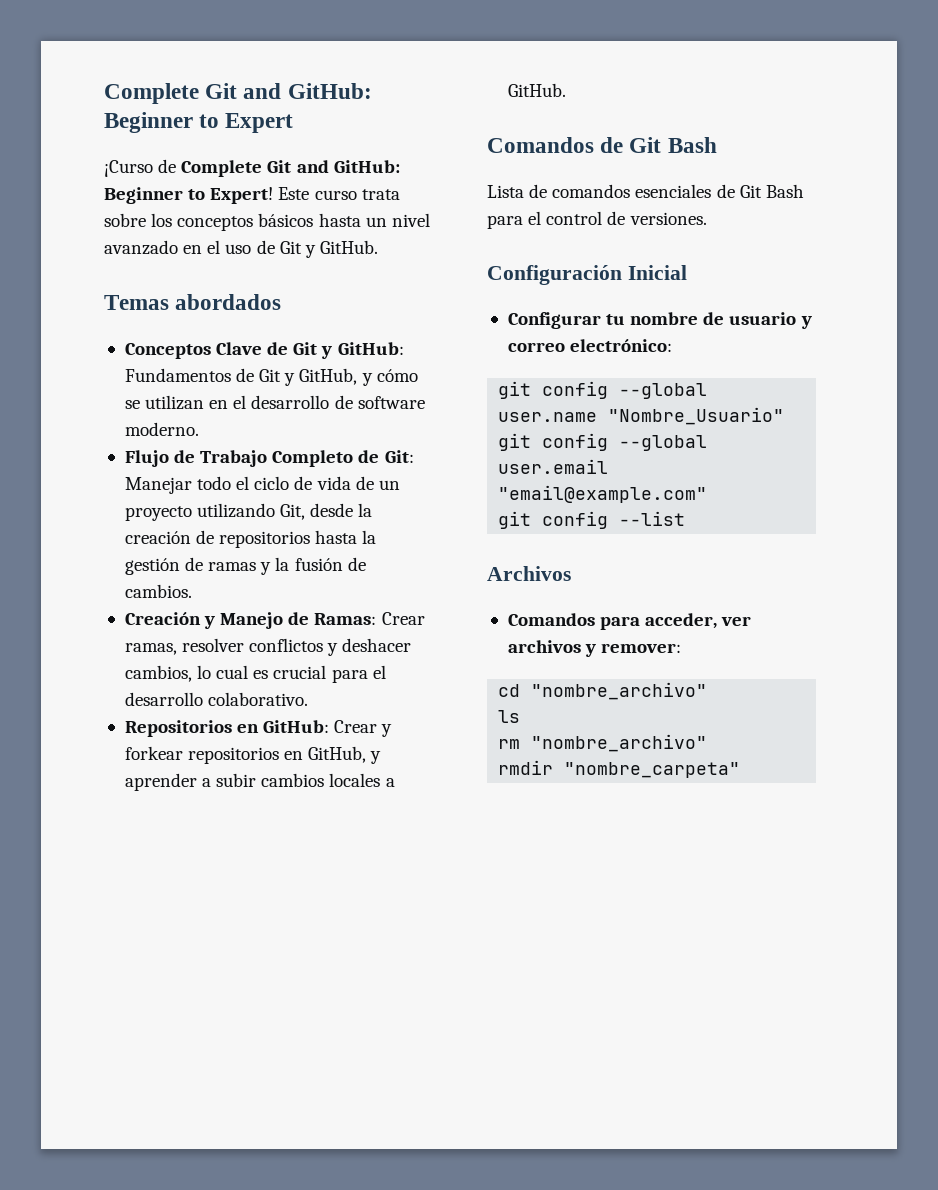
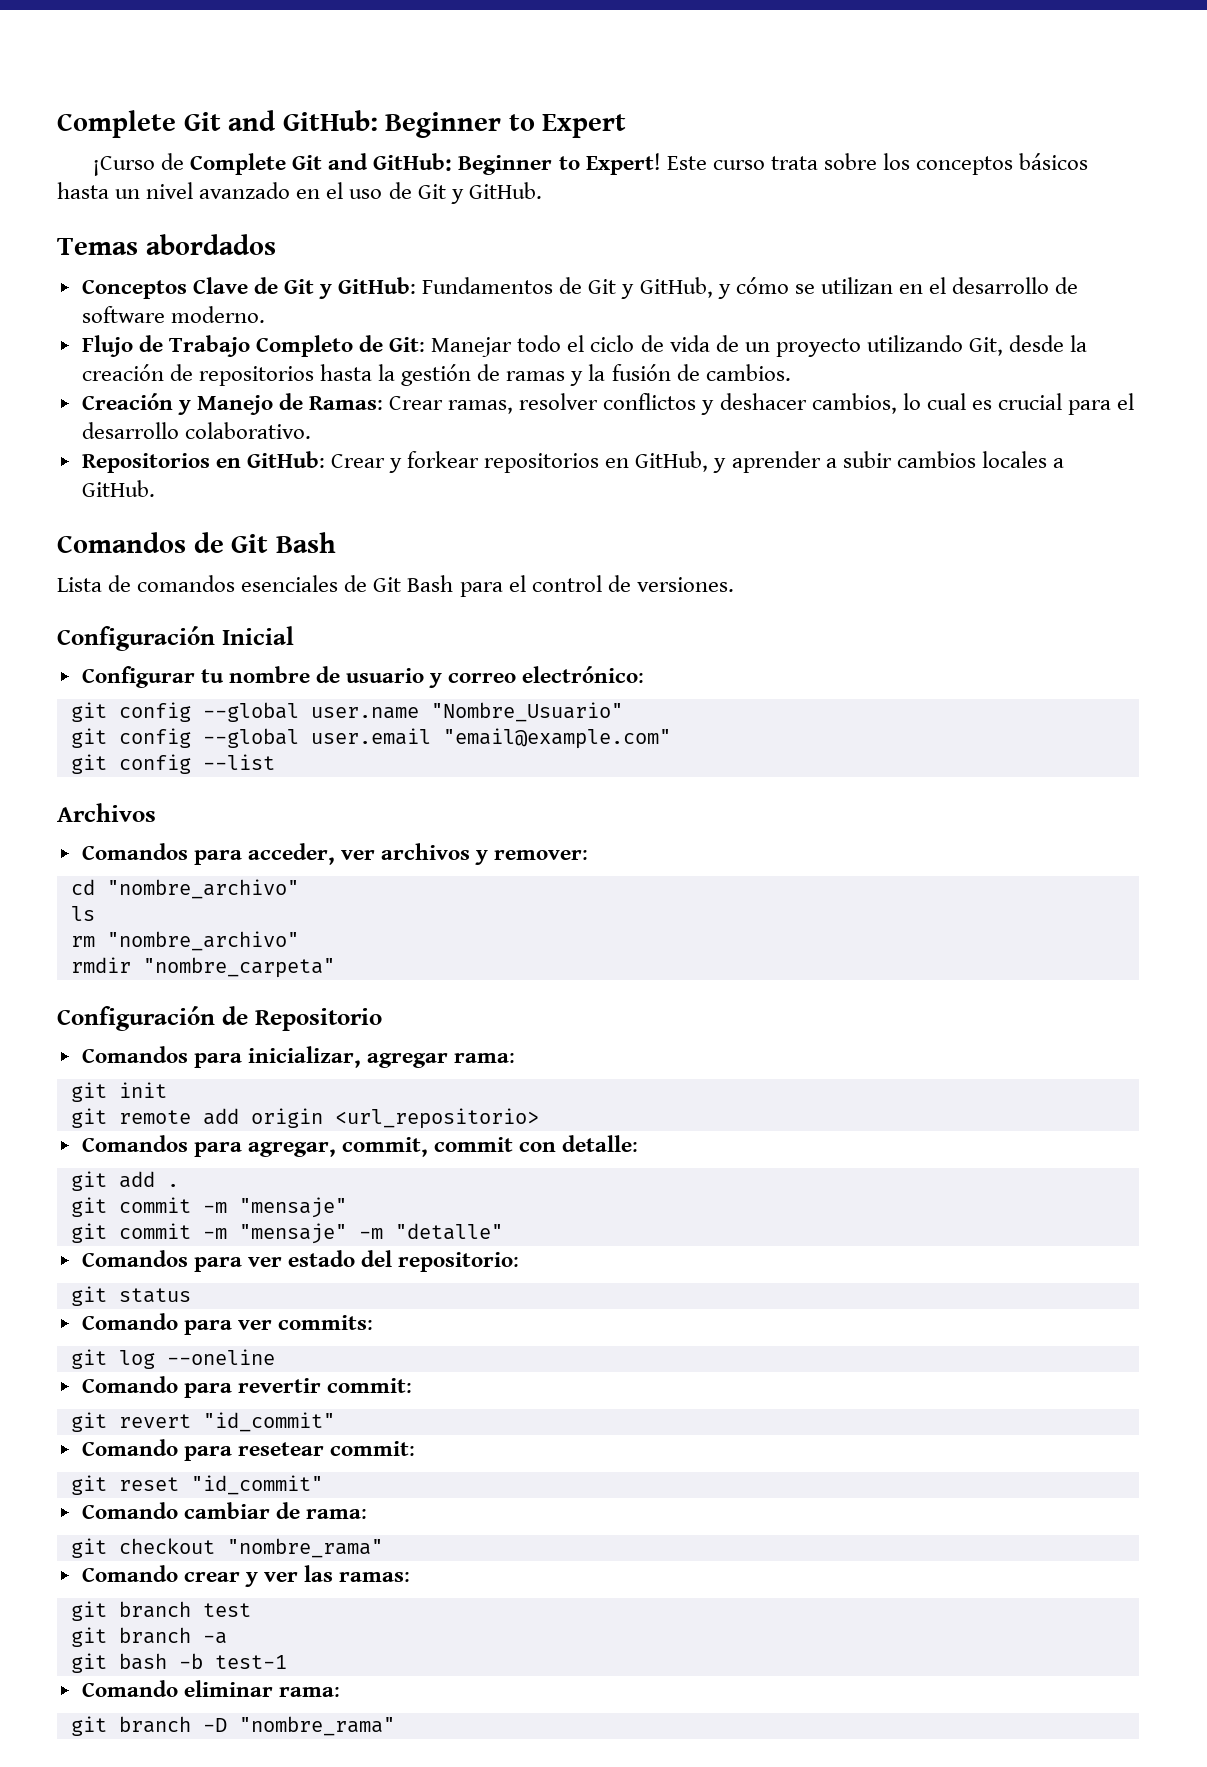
+ Configuración de Repositorio
+ Comandos para inicializar, agregar rama:
+ git init
+ git remote add origin <url_repositorio>
+ Comandos para agregar, commit, commit con detalle:
+ git add .
+ git commit -m "mensaje"
+ git commit -m "mensaje" -m "detalle"
+ Comandos para ver estado del repositorio:
+ git status
+ Comando para ver commits:
+ git log --oneline
+ Comando para revertir commit:
+ git revert "id_commit"
+ Comando para resetear commit:
+ git reset "id_commit"
+ Comando cambiar de rama:
+ git checkout "nombre_rama"
+ Comando crear y ver las ramas:
+ git branch test
+ git branch -a
+ git bash -b test-1
+ Comando eliminar rama:
+ git branch -D "nombre_rama"

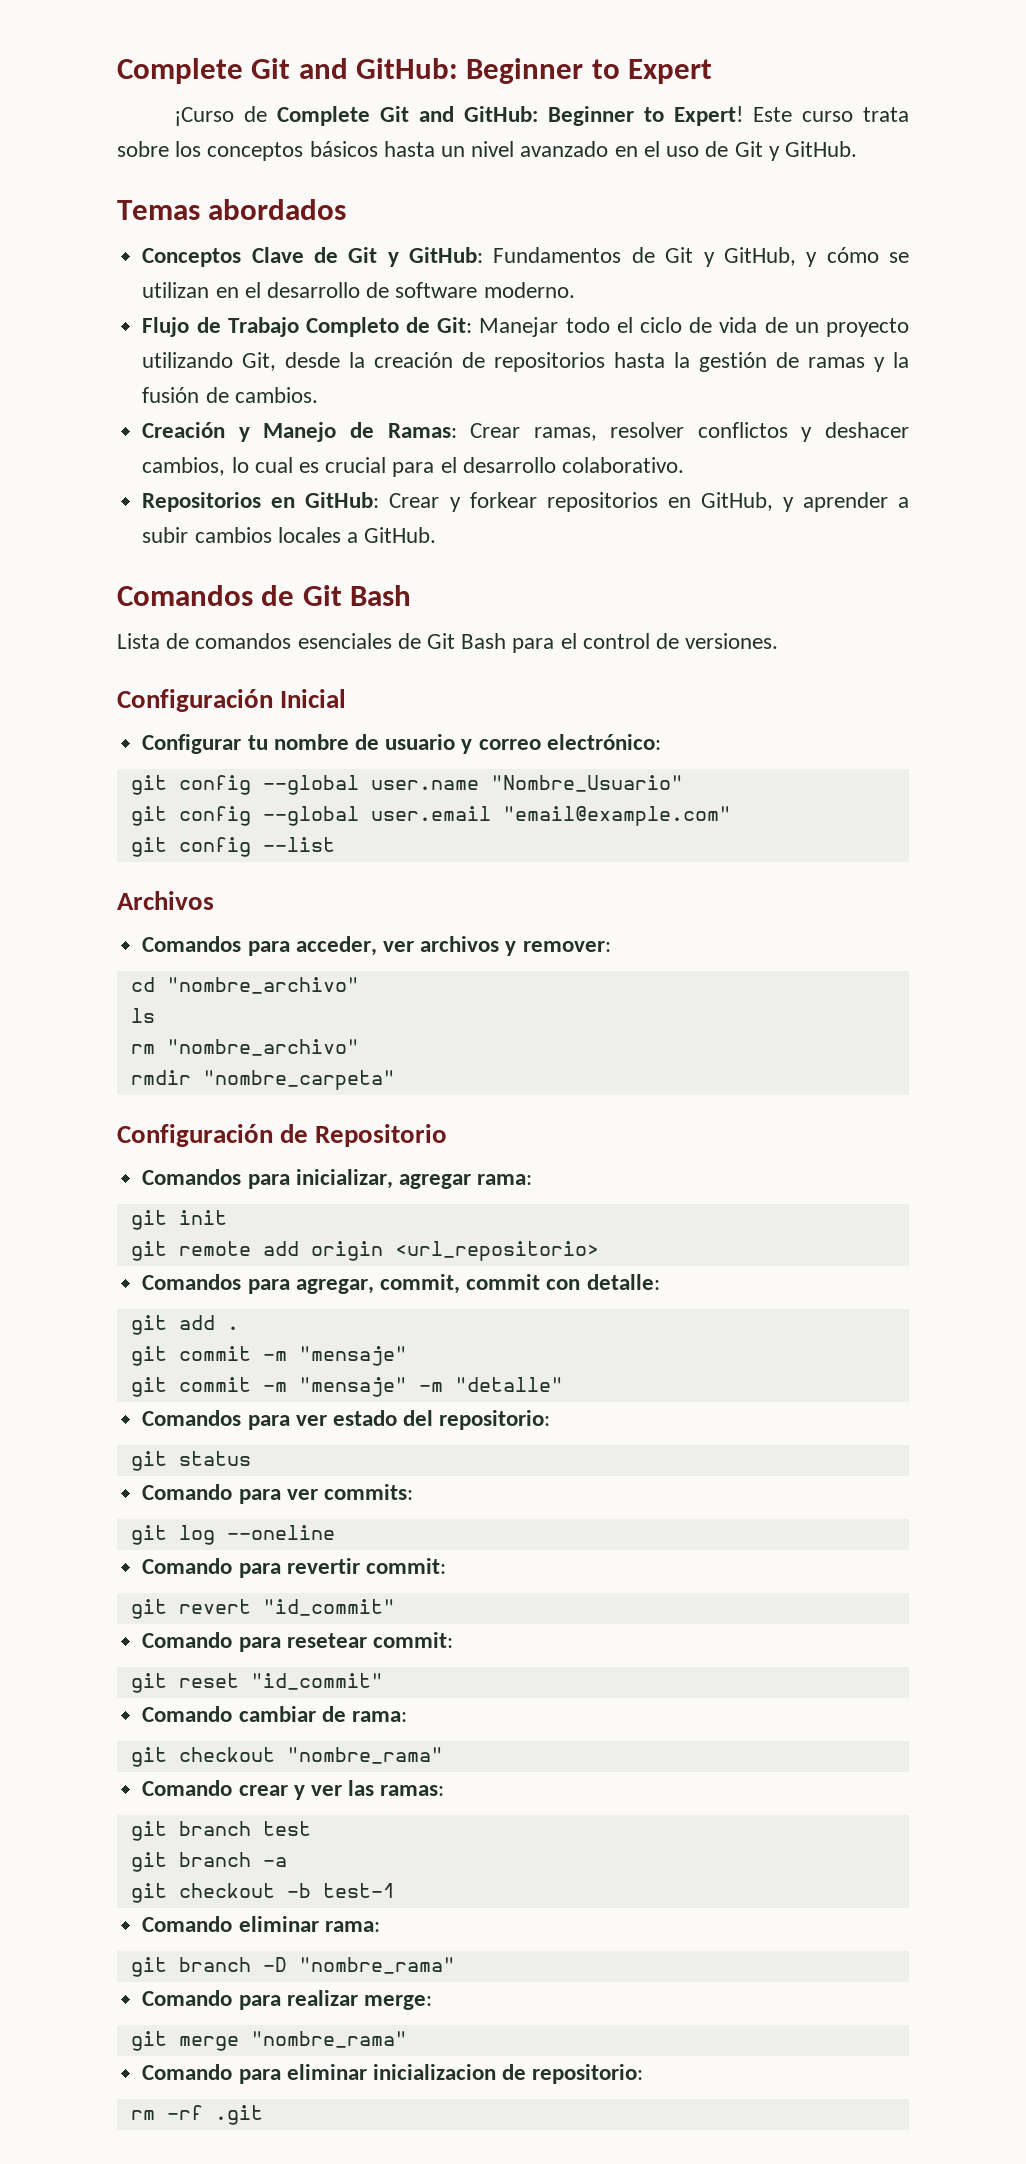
- git bash -b test-1
+ git checkout -b test-1
+ Comando para realizar merge:
+ git merge "nombre_rama"
+ Comando para eliminar inicializacion de repositorio:
+ rm -rf .git

